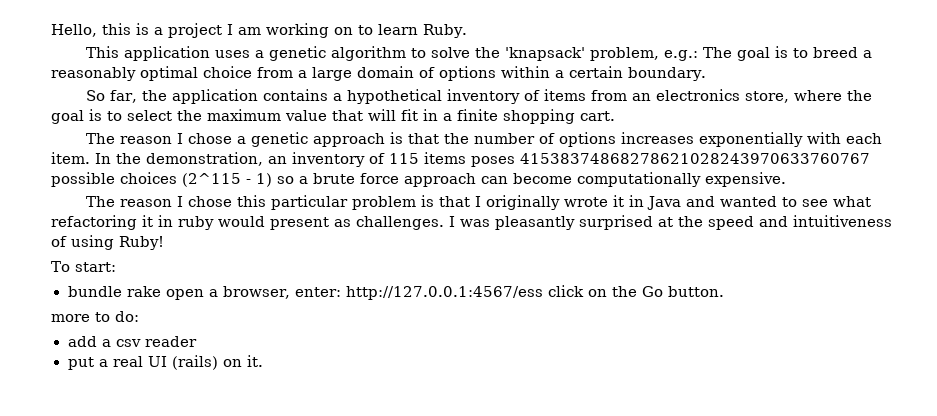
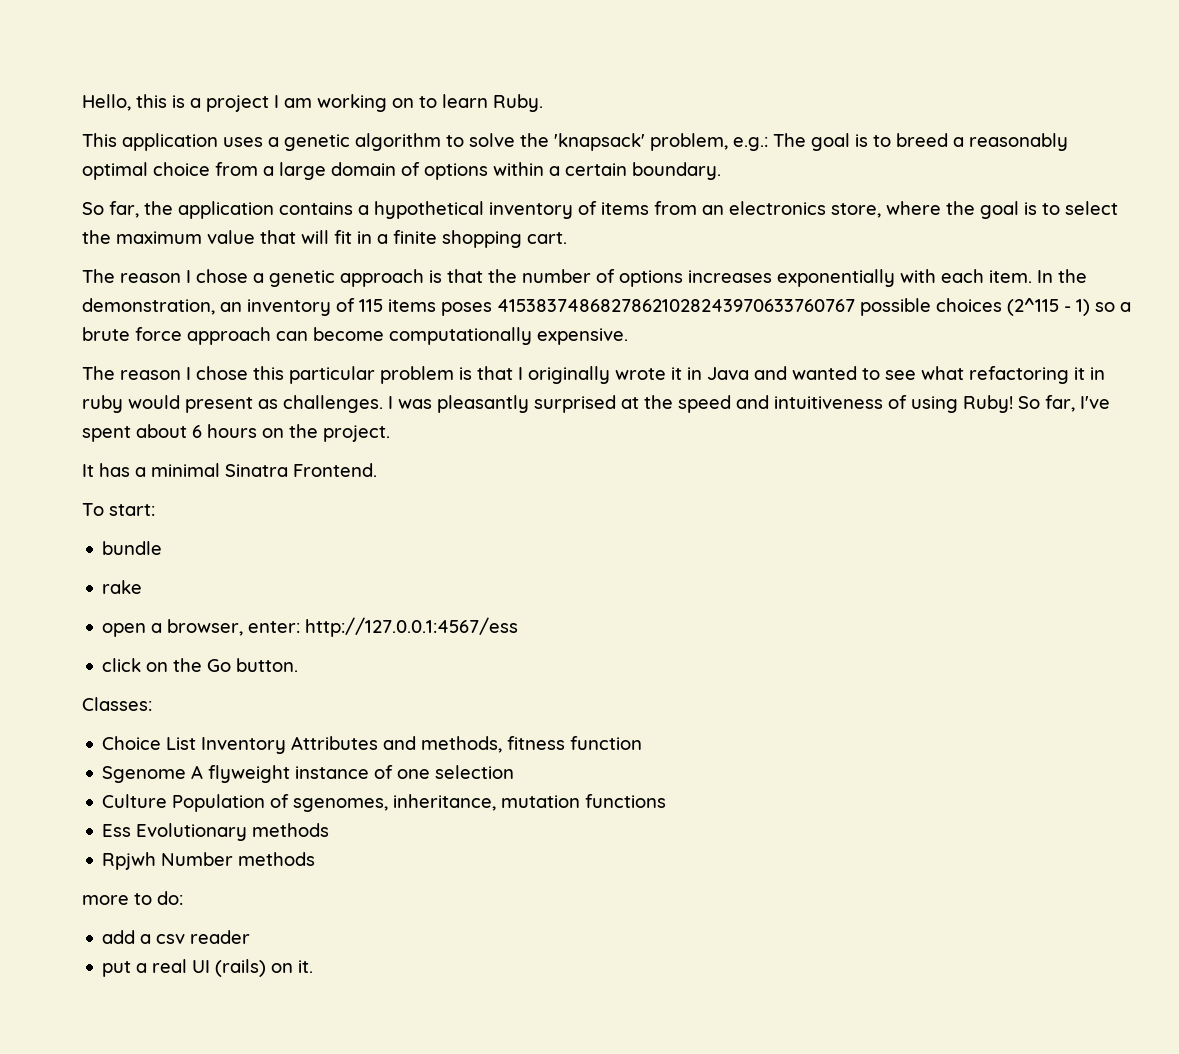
+ So far, I've spent about 6 hours on the project.
+ It has a minimal Sinatra Frontend.
- bundle rake open a browser, enter: http://127.0.0.1:4567/ess click on the Go button.
+ bundle
+ rake
+ open a browser, enter: http://127.0.0.1:4567/ess
+ click on the Go button.
+ Classes:
+ Choice List Inventory Attributes and methods, fitness function
+ Sgenome A flyweight instance of one selection
+ Culture Population of sgenomes, inheritance, mutation functions
+ Ess Evolutionary methods
+ Rpjwh Number methods

